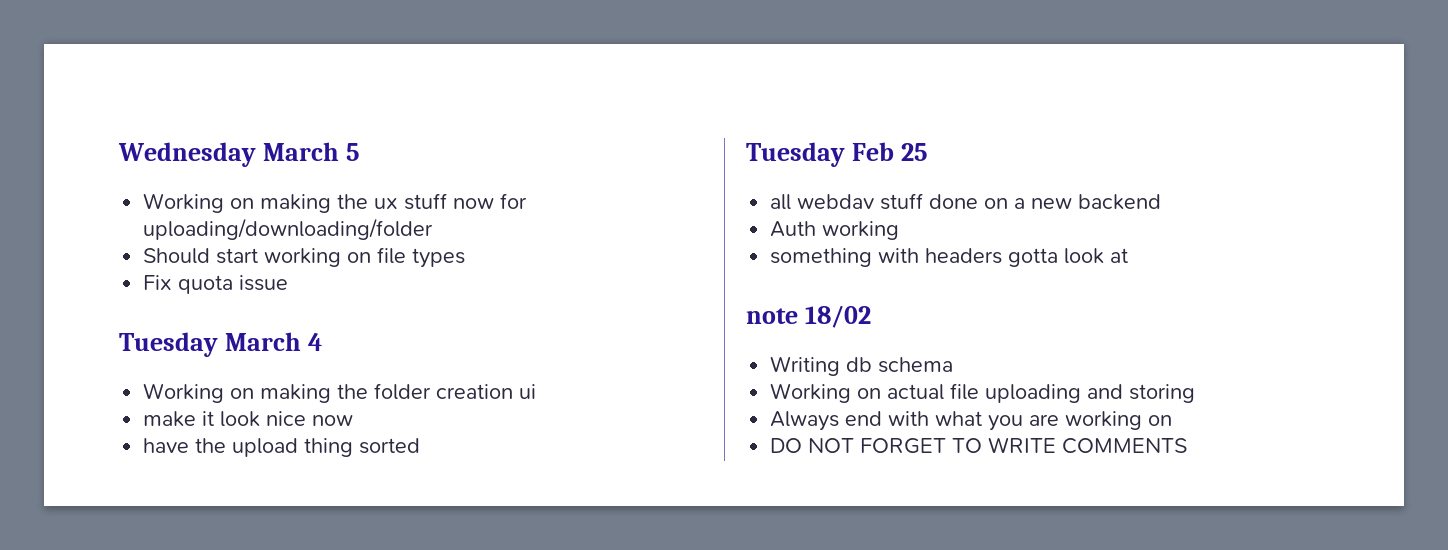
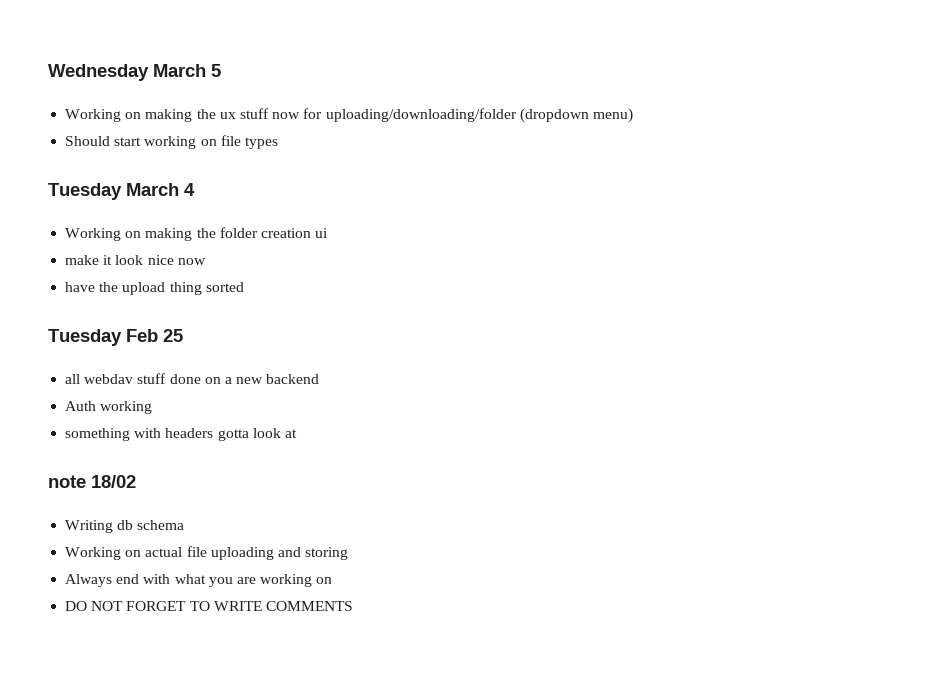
- Working on making the ux stuff now for uploading/downloading/folder
+ Working on making the ux stuff now for uploading/downloading/folder (dropdown menu)
- Fix quota issue

